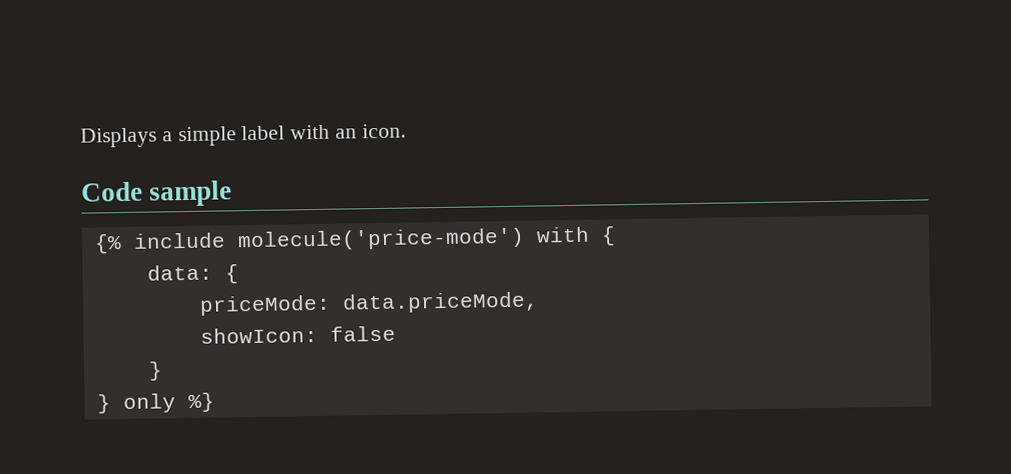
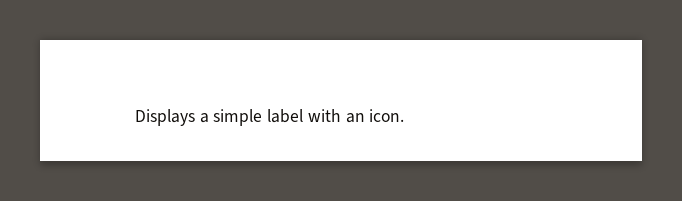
- Code sample
- {% include molecule('price-mode') with {
- data: {
- priceMode: data.priceMode,
- showIcon: false
- }
- } only %}

